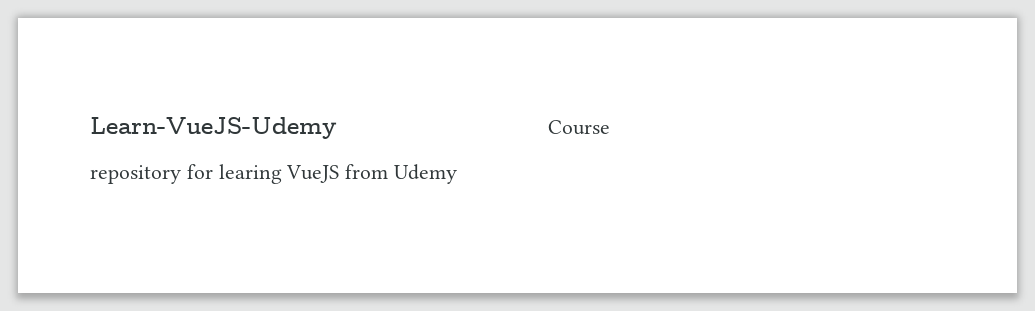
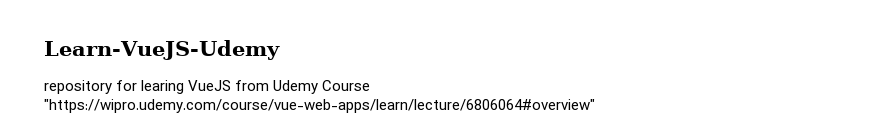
- repository for learing VueJS from Udemy Course
+ repository for learing VueJS from Udemy Course "https://wipro.udemy.com/course/vue-web-apps/learn/lecture/6806064#overview"

